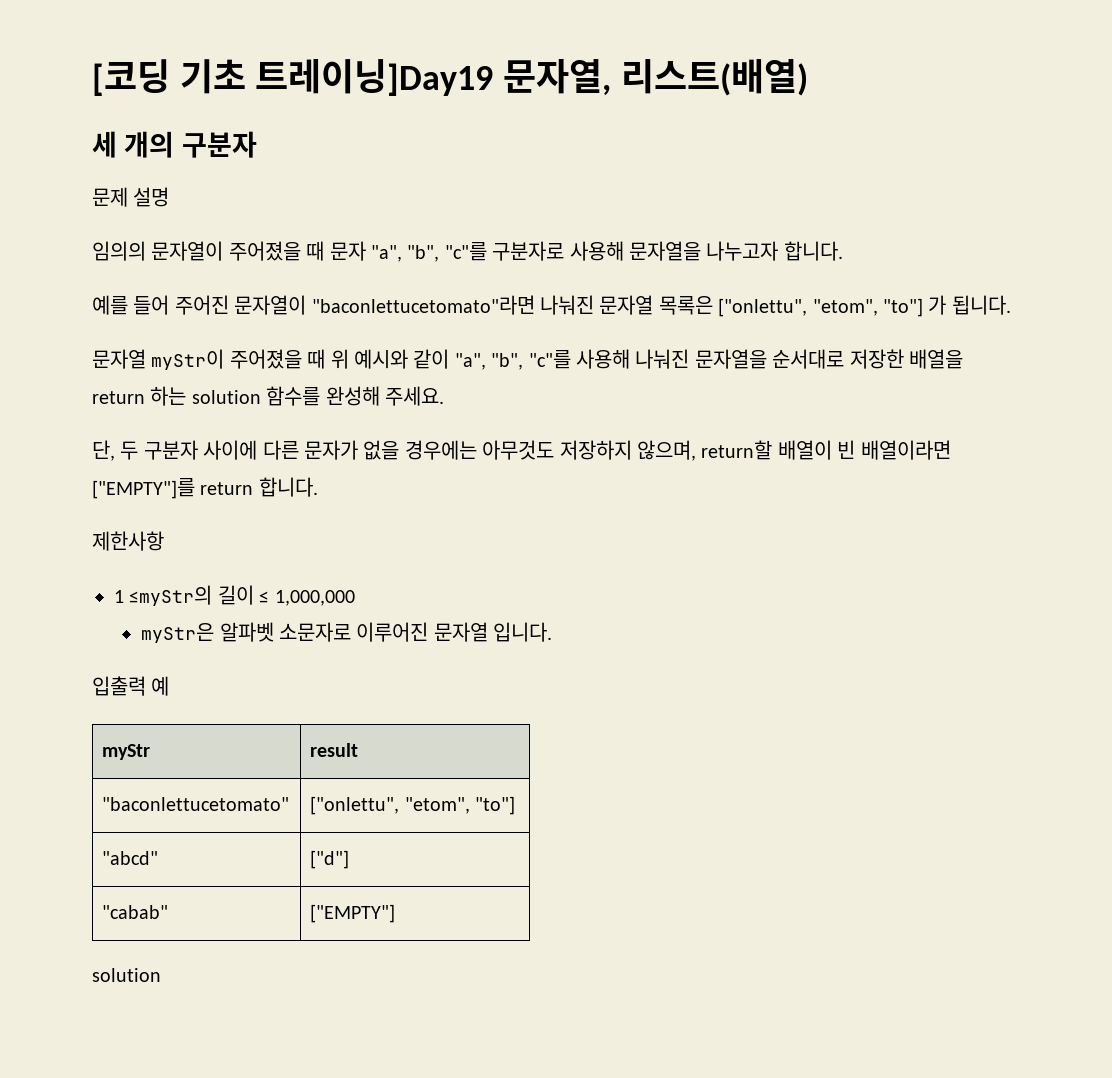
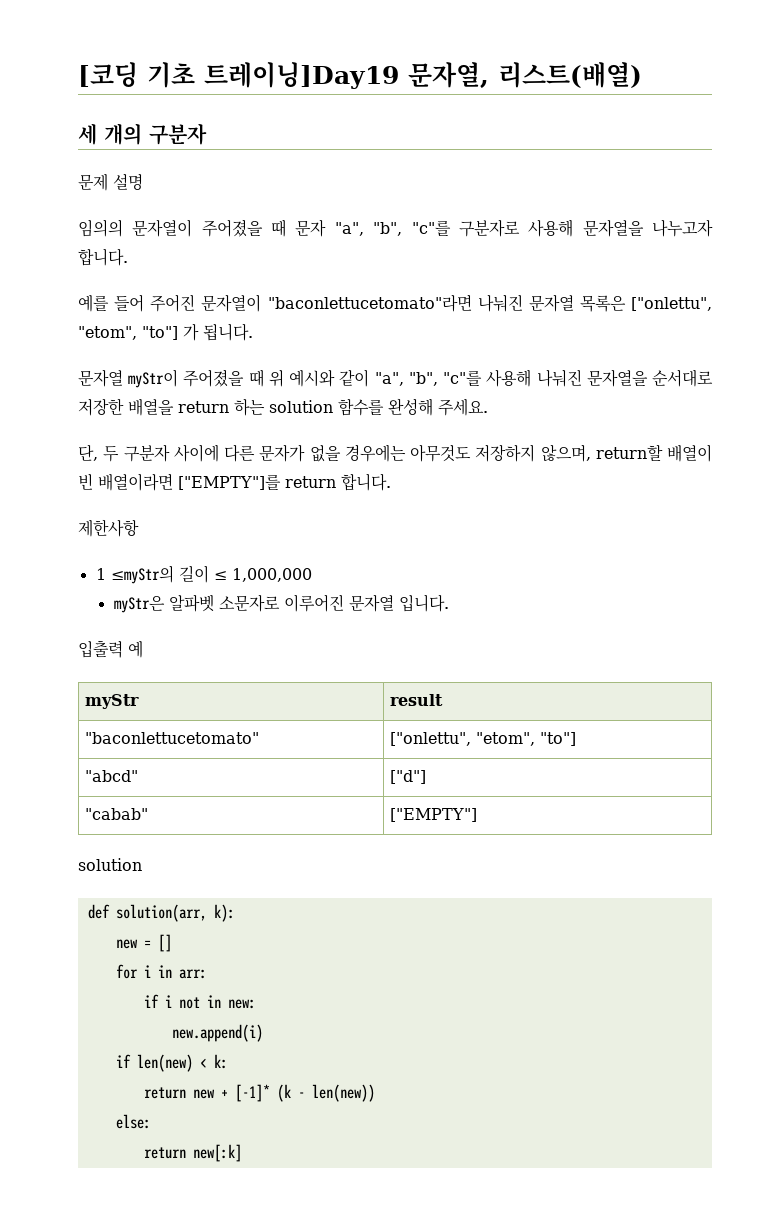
+ def solution(arr, k):
+ new = []
+ for i in arr:
+ if i not in new:
+ new.append(i)
+ if len(new) < k:
+ return new + [-1]* (k - len(new))
+ else:
+ return new[:k]

